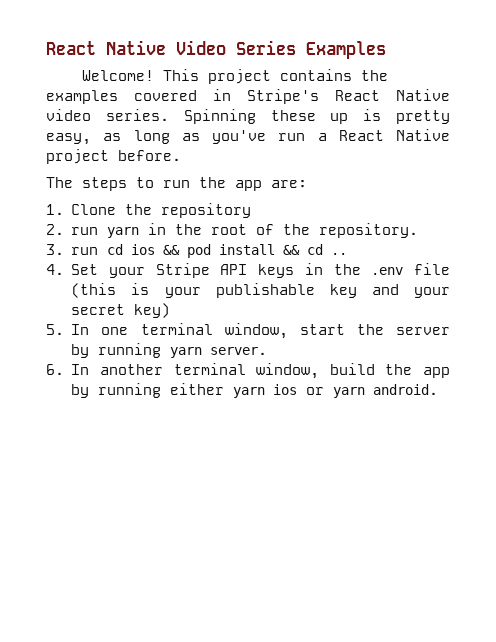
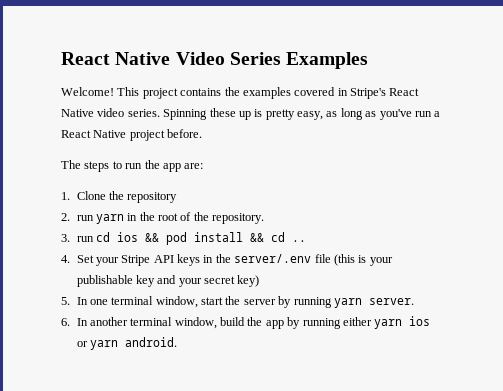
- 4. Set your Stripe API keys in the .env file (this is your publishable key and your secret key)
+ 4. Set your Stripe API keys in the server/.env file (this is your publishable key and your secret key)

